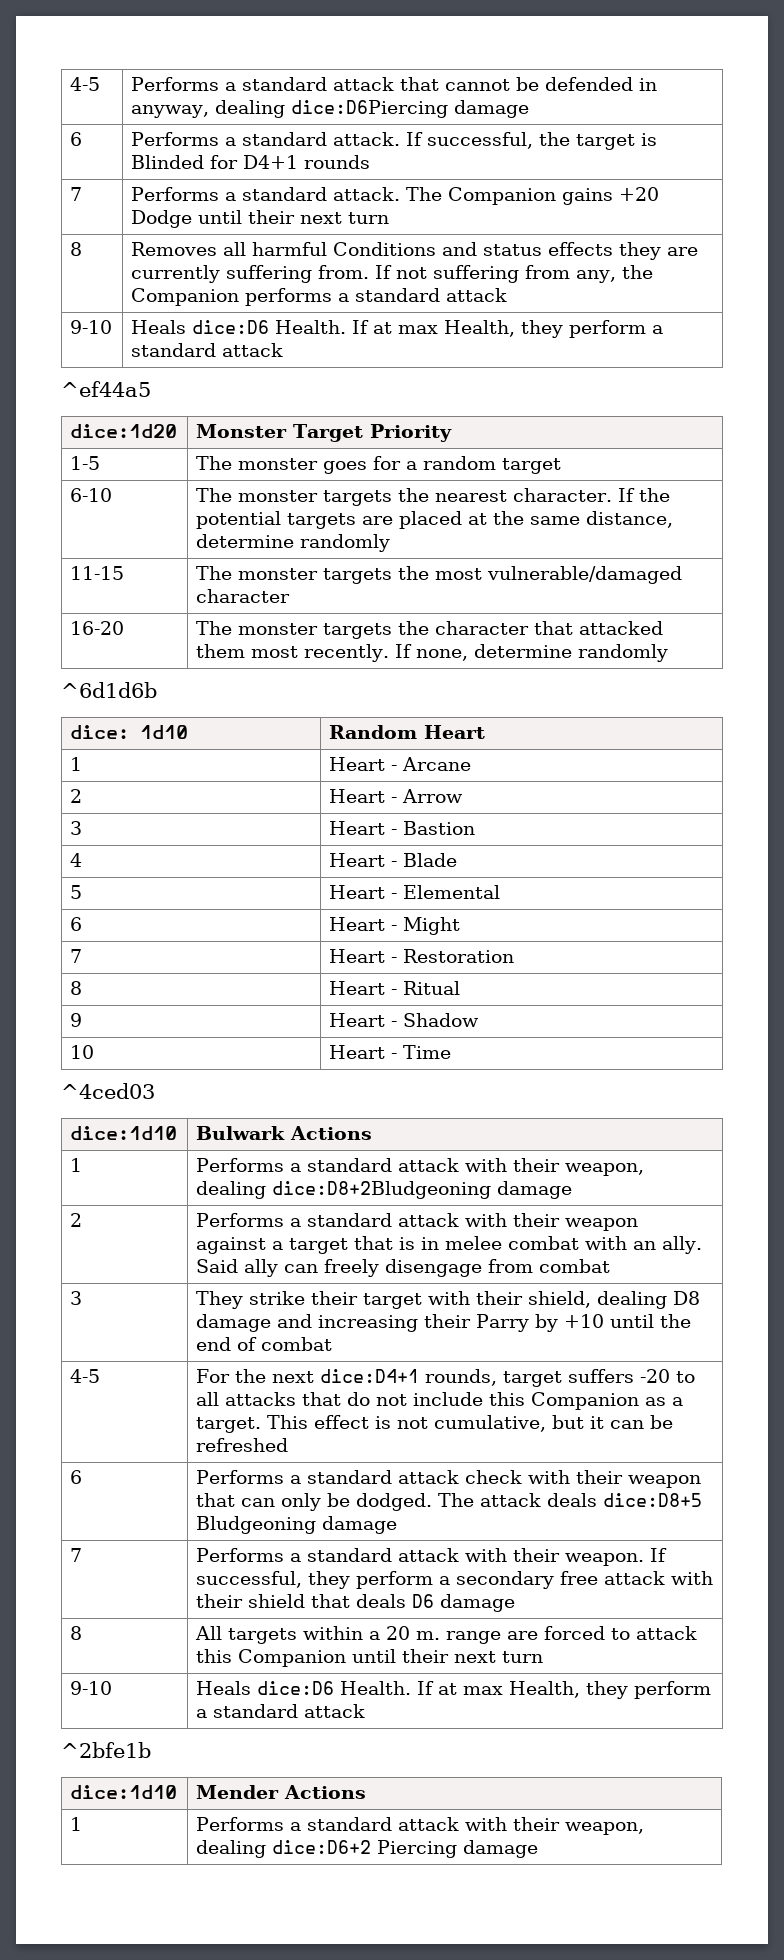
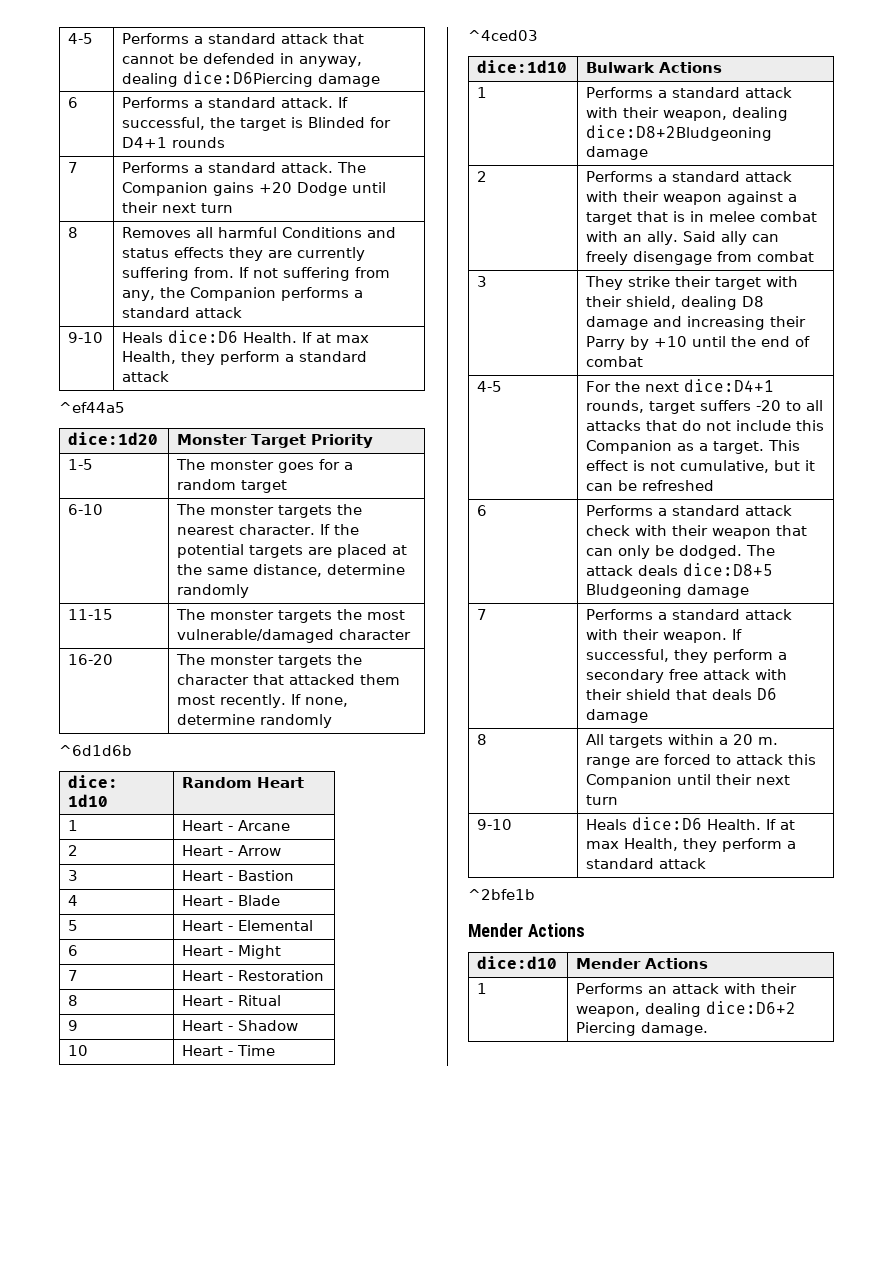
  ^2bfe1b
- dice:1d10 | Mender Actions
+ Mender Actions
+ dice:d10 | Mender Actions
- 1 | Performs a standard attack with their weapon, dealing dice:D6+2 Piercing damage
+ 1 | Performs an attack with their weapon, dealing dice:D6+2 Piercing damage.

